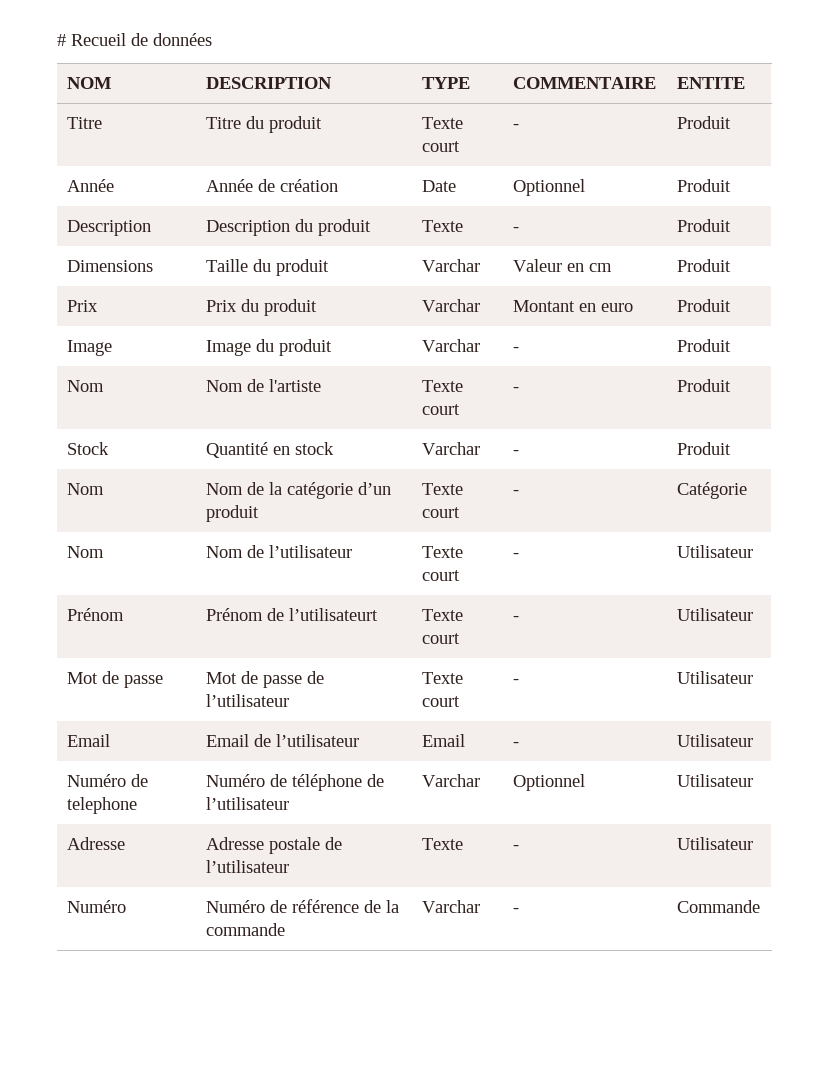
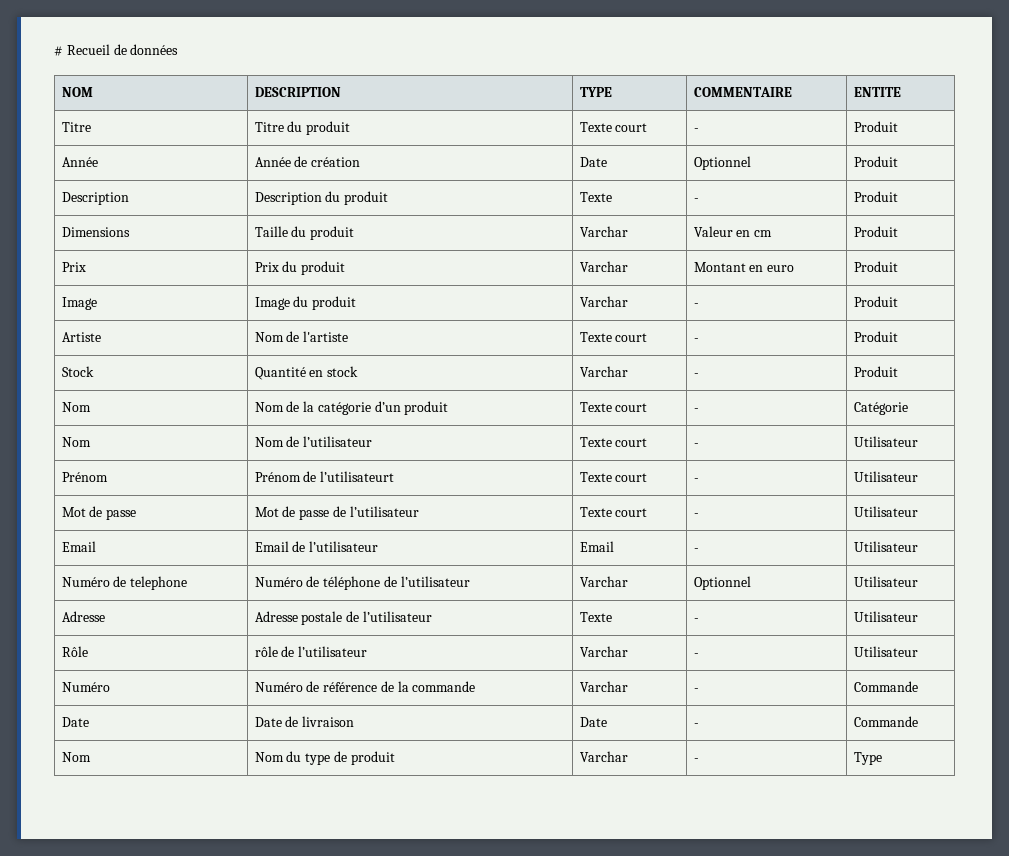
- Nom | Nom de l'artiste | Texte court | - | Produit
+ Artiste | Nom de l'artiste | Texte court | - | Produit
+ Rôle | rôle de l’utilisateur | Varchar | - | Utilisateur
+ Date | Date de livraison | Date | - | Commande
+ Nom | Nom du type de produit | Varchar | - | Type

